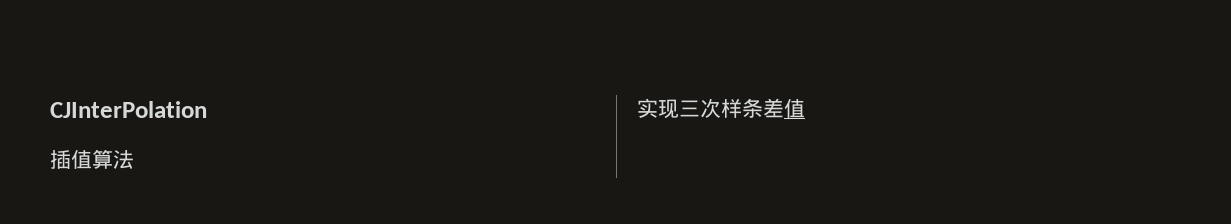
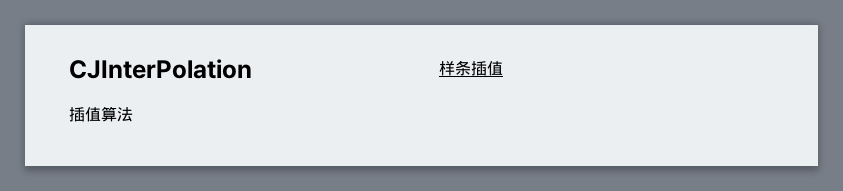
- 实现三次样条差值
+ 样条插值

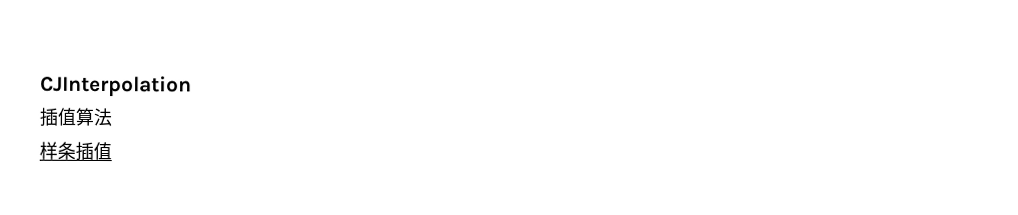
- CJInterPolation
+ CJInterpolation

